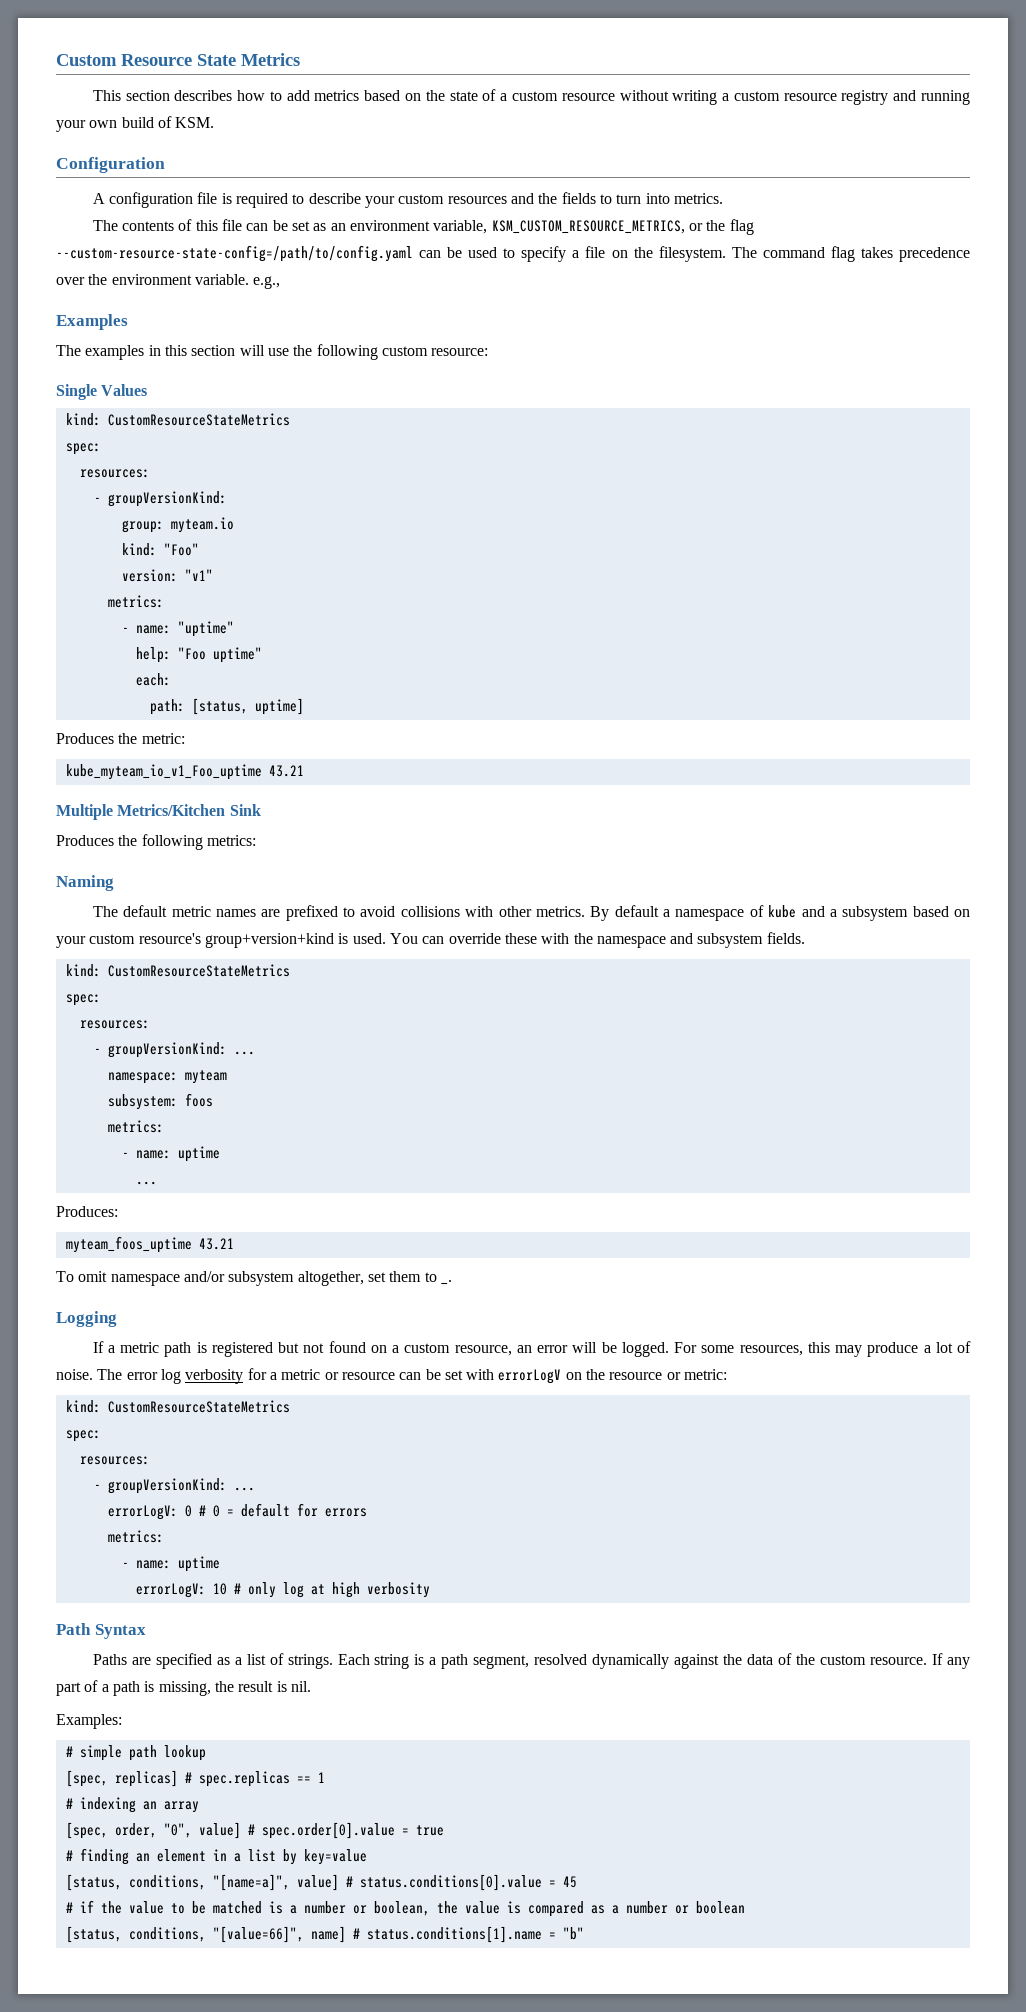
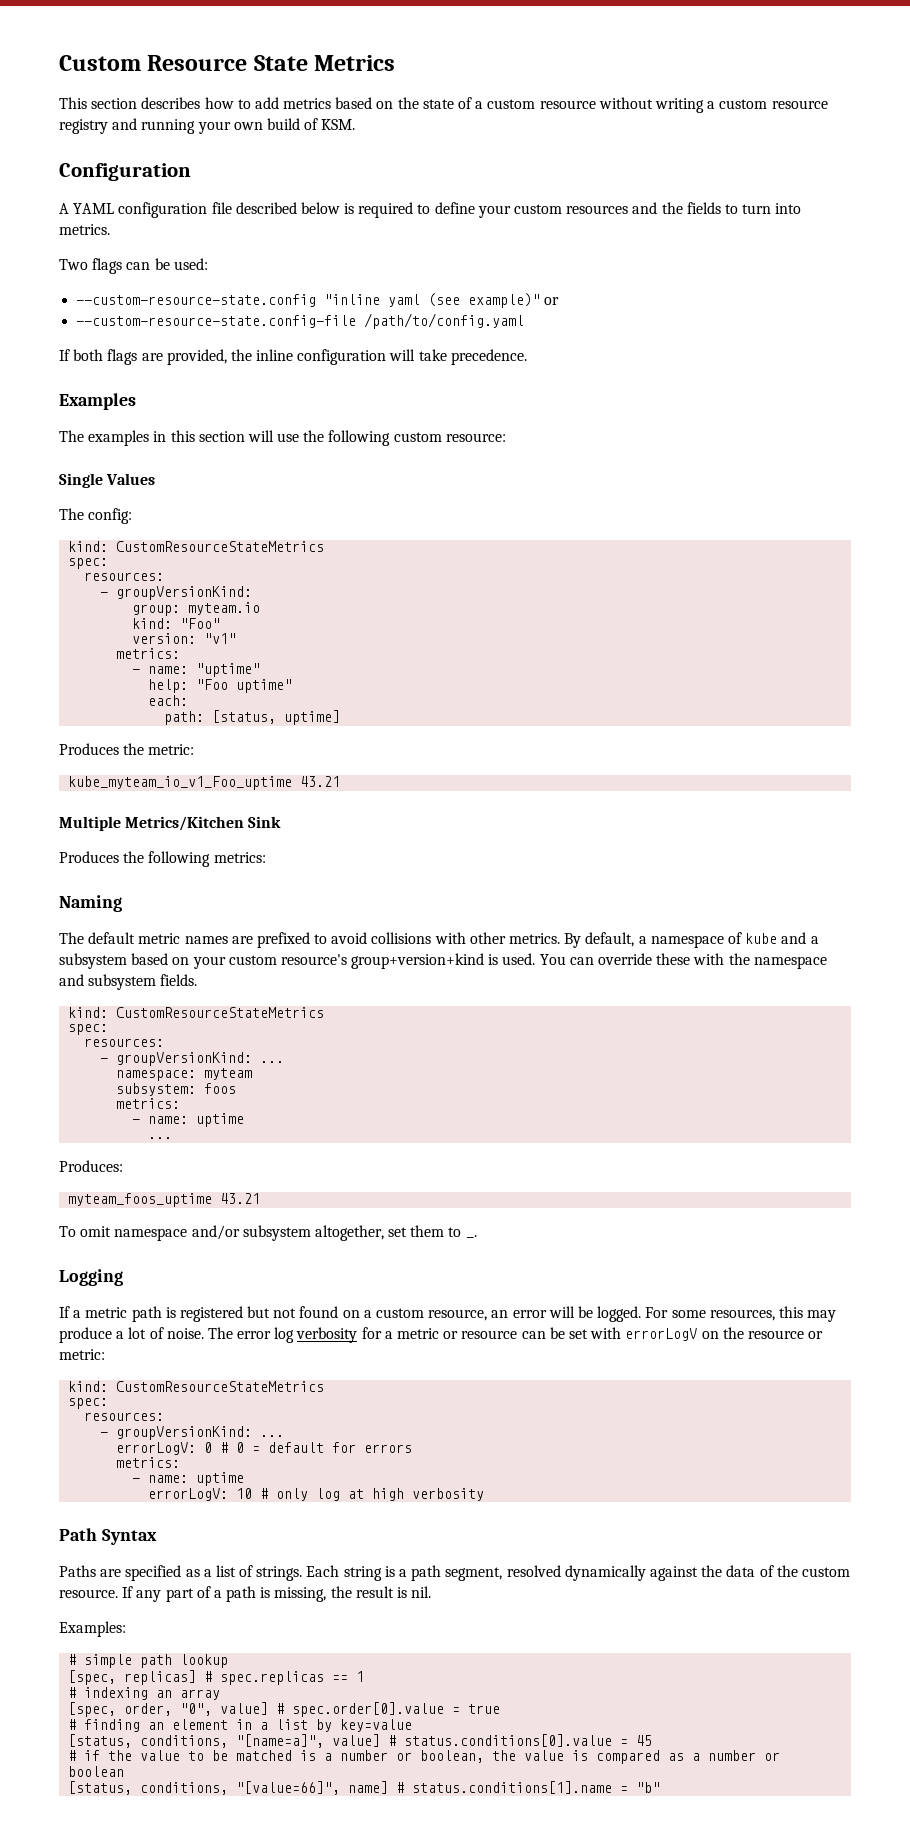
- A configuration file is required to describe your custom resources and the fields to turn into metrics.
+ A YAML configuration file described below is required to define your custom resources and the fields to turn into metrics.
- The contents of this file can be set as an environment variable, KSM_CUSTOM_RESOURCE_METRICS, or the flag --custom-resource-state-config=/path/to/config.yaml can be used to specify a file on the filesystem. The command flag takes precedence over the environment variable. e.g.,
+ Two flags can be used:
+ --custom-resource-state.config "inline yaml (see example)" or
+ --custom-resource-state.config-file /path/to/config.yaml
+ If both flags are provided, the inline configuration will take precedence.
+ The config:
- By default a namespace of kube and a subsystem based on your custom resource's group+version+kind is used.
+ By default, a namespace of kube and a subsystem based on your custom resource's group+version+kind is used.

